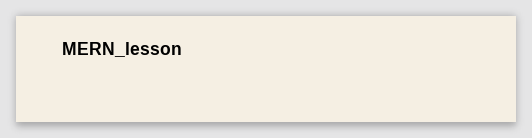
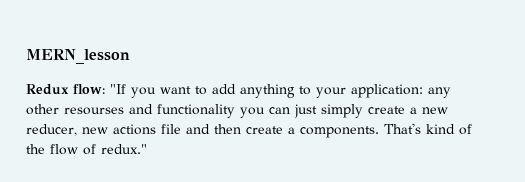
+ Redux flow: "If you want to add anything to your application: any other resourses and functionality you can just simply create a new reducer, new actions file and then create a components. That's kind of the flow of redux."

